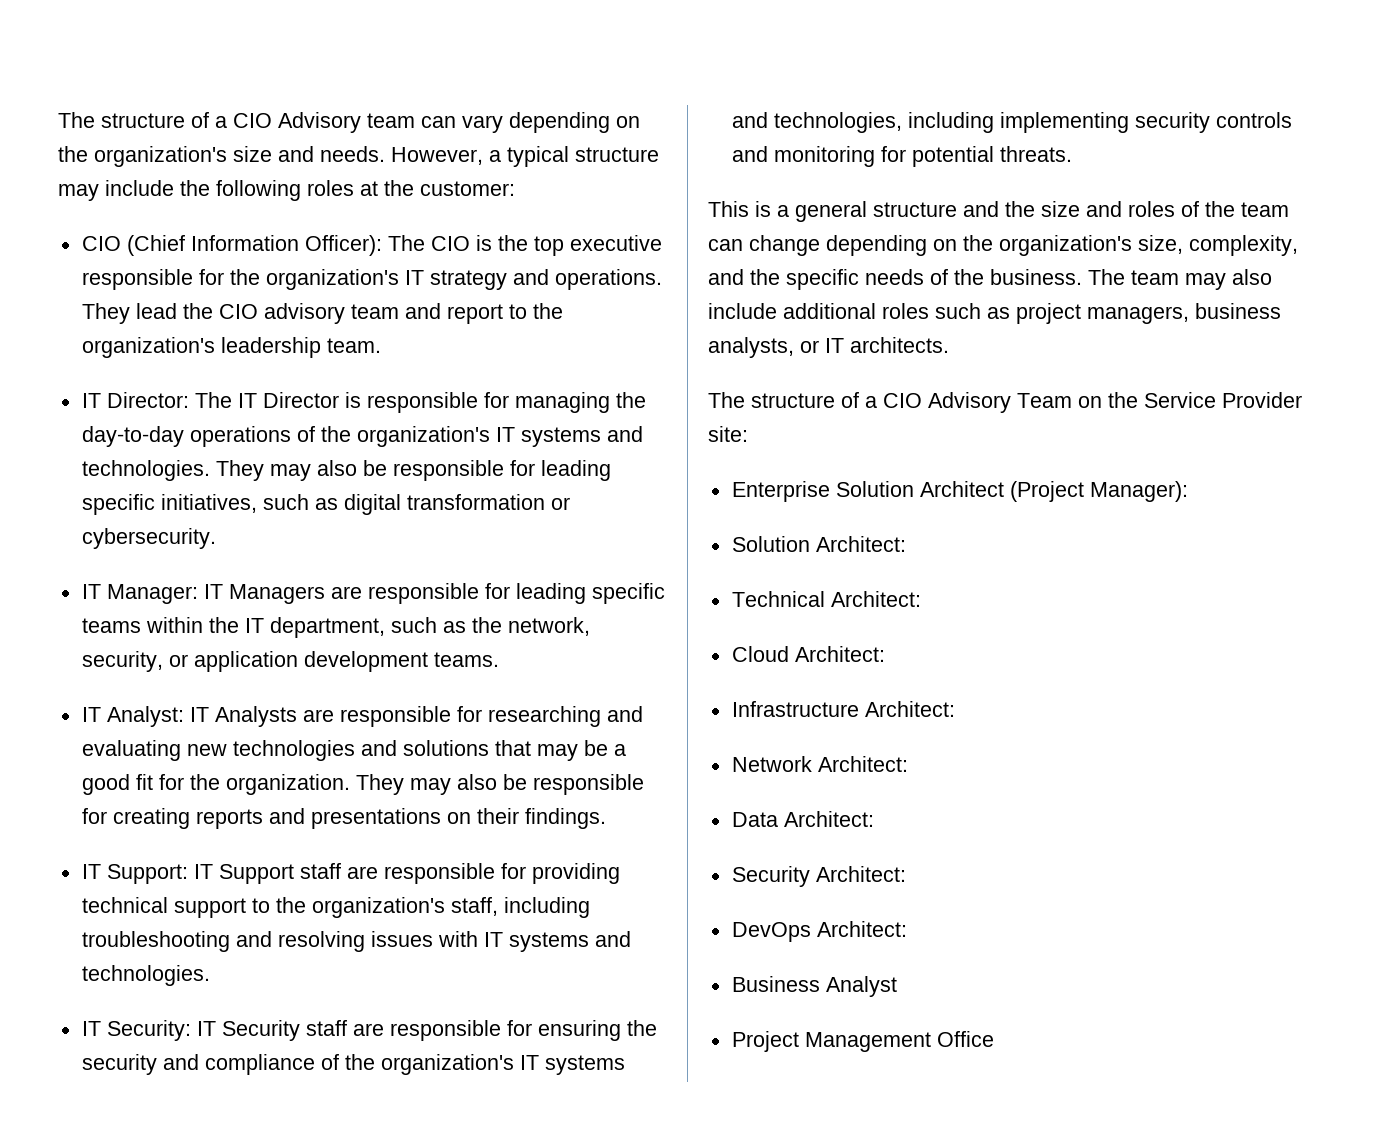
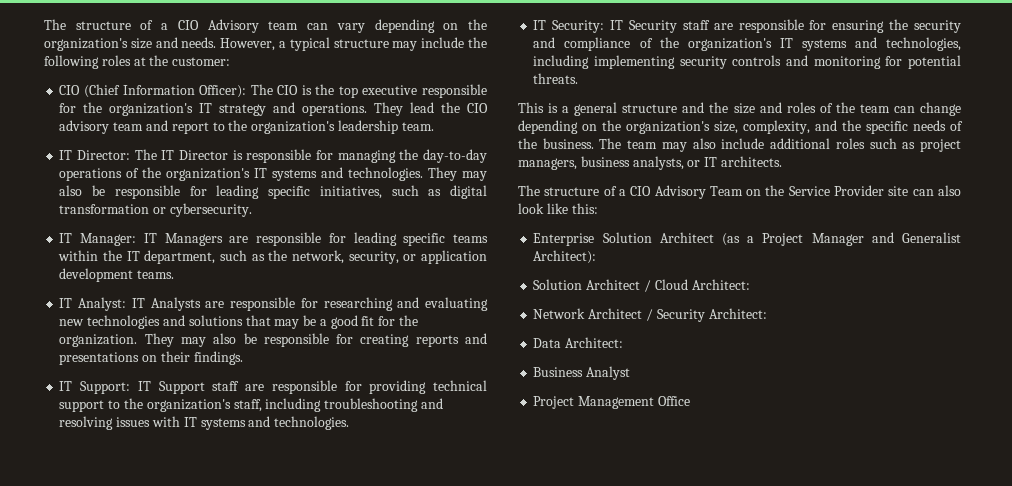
- The structure of a CIO Advisory Team on the Service Provider site:
- Enterprise Solution Architect (Project Manager):
- Solution Architect:
- Technical Architect:
- Cloud Architect:
+ The structure of a CIO Advisory Team on the Service Provider site can also look like this:
+ Enterprise Solution Architect (as a Project Manager and Generalist Architect):
+ Solution Architect / Cloud Architect:
- Infrastructure Architect:
- Network Architect:
+ Network Architect / Security Architect:
- Security Architect:
- DevOps Architect:

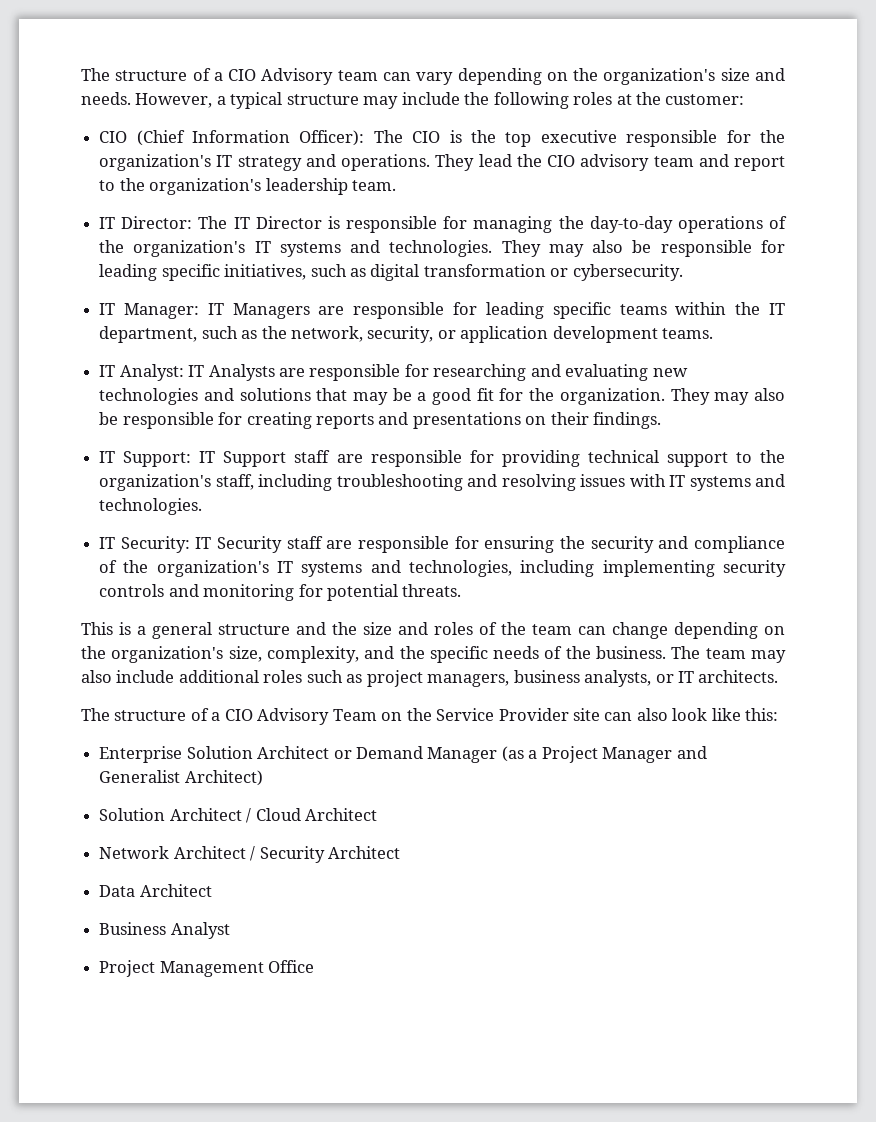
- Enterprise Solution Architect (as a Project Manager and Generalist Architect):
+ Enterprise Solution Architect or Demand Manager (as a Project Manager and Generalist Architect)
- Solution Architect / Cloud Architect:
+ Solution Architect / Cloud Architect
- Network Architect / Security Architect:
+ Network Architect / Security Architect
- Data Architect:
+ Data Architect

